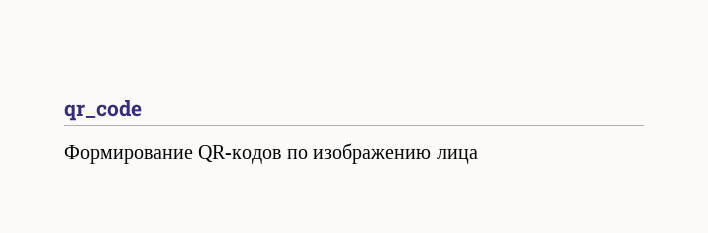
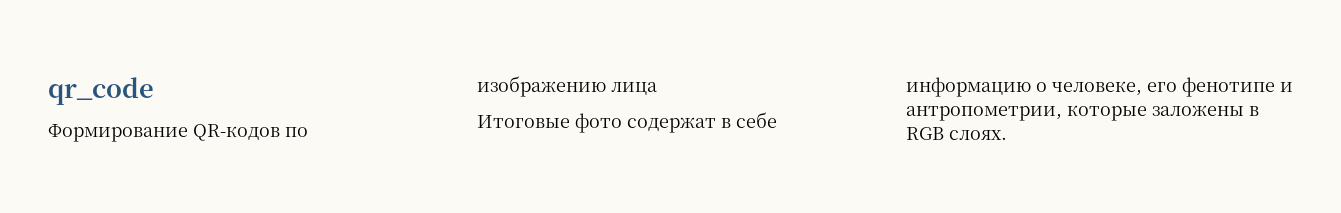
+ Итоговые фото содержат в себе информацию о человеке, его фенотипе и антропометрии, которые заложены в RGB слоях.

